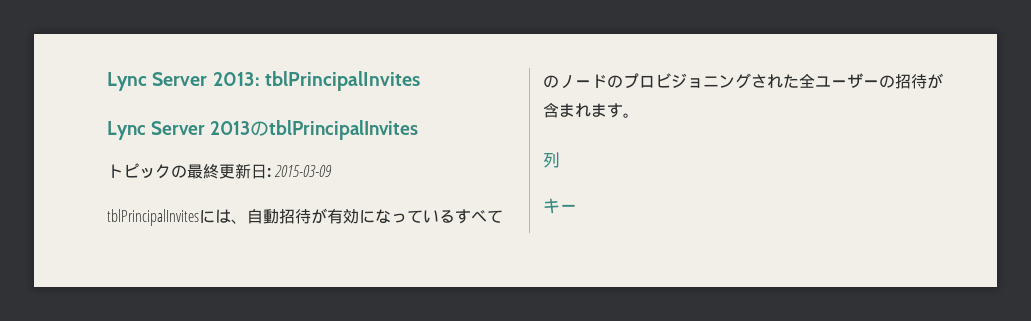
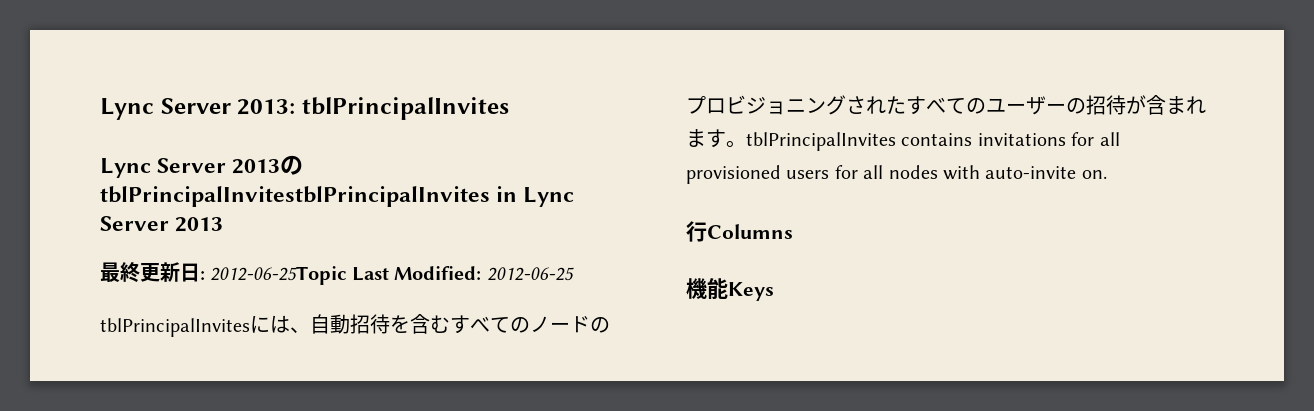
- Lync Server 2013のtblPrincipalInvites
- トピックの最終更新日: 2015-03-09
+ Lync Server 2013のtblPrincipalInvitestblPrincipalInvites in Lync Server 2013
+ 最終更新日: 2012-06-25Topic Last Modified: 2012-06-25
- tblPrincipalInvitesには、自動招待が有効になっているすべてのノードのプロビジョニングされた全ユーザーの招待が含まれます。
- 列
- キー
+ tblPrincipalInvitesには、自動招待を含むすべてのノードのプロビジョニングされたすべてのユーザーの招待が含まれます。tblPrincipalInvites contains invitations for all provisioned users for all nodes with auto-invite on.
+ 行Columns
+ 機能Keys

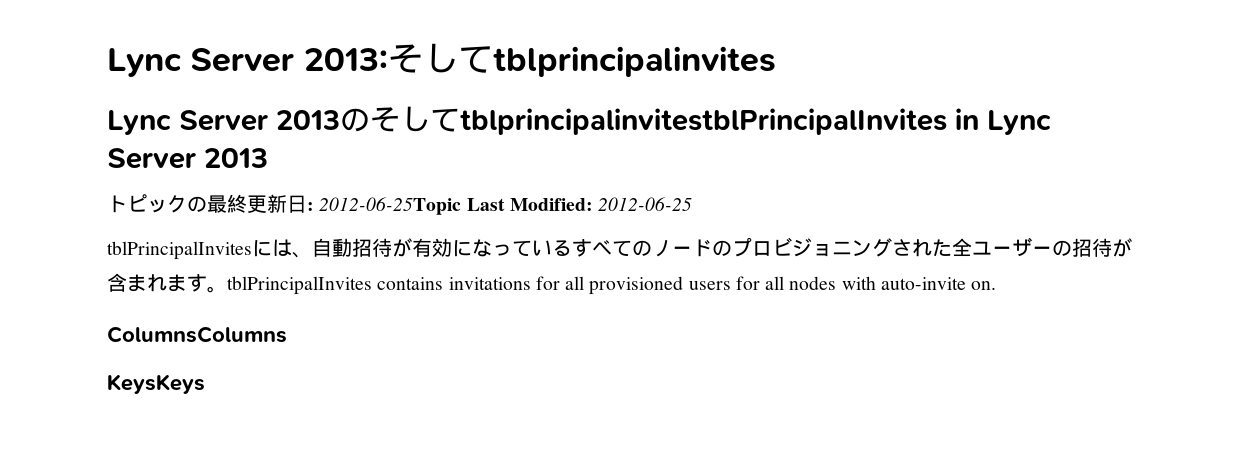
- Lync Server 2013: tblPrincipalInvites
+ Lync Server 2013:そしてtblprincipalinvites
- Lync Server 2013のtblPrincipalInvitestblPrincipalInvites in Lync Server 2013
+ Lync Server 2013のそしてtblprincipalinvitestblPrincipalInvites in Lync Server 2013
- 最終更新日: 2012-06-25Topic Last Modified: 2012-06-25
+ トピックの最終更新日: 2012-06-25Topic Last Modified: 2012-06-25
- tblPrincipalInvitesには、自動招待を含むすべてのノードのプロビジョニングされたすべてのユーザーの招待が含まれます。tblPrincipalInvites contains invitations for all provisioned users for all nodes with auto-invite on.
+ tblPrincipalInvitesには、自動招待が有効になっているすべてのノードのプロビジョニングされた全ユーザーの招待が含まれます。tblPrincipalInvites contains invitations for all provisioned users for all nodes with auto-invite on.
- 行Columns
- 機能Keys
+ ColumnsColumns
+ KeysKeys

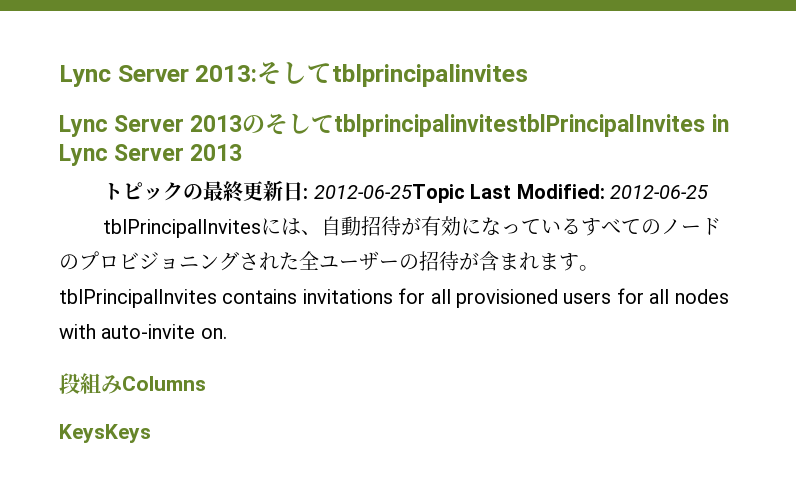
- ColumnsColumns
+ 段組みColumns

